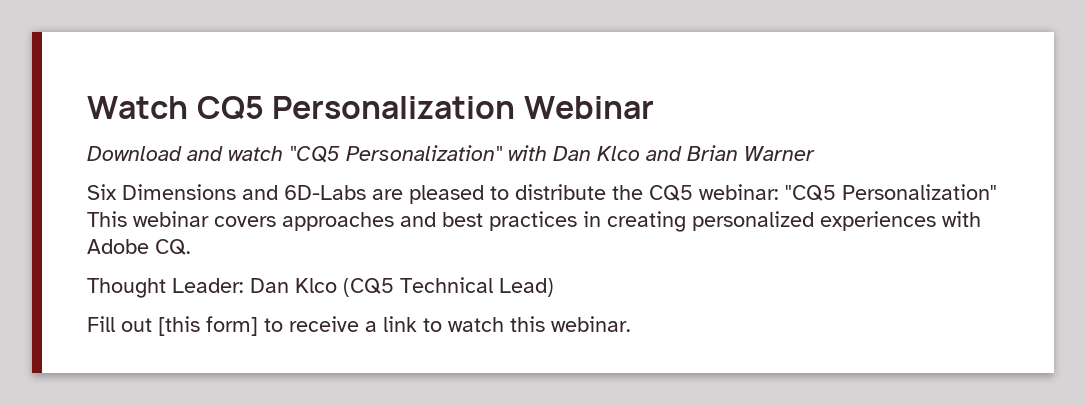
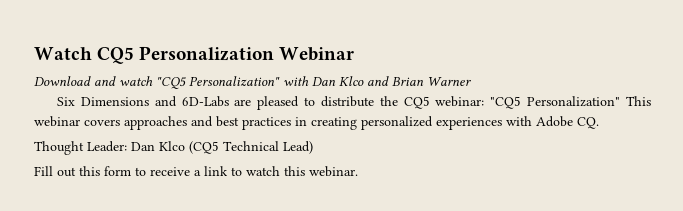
- Fill out [this form] to receive a link to watch this webinar.
+ Fill out this form to receive a link to watch this webinar.

